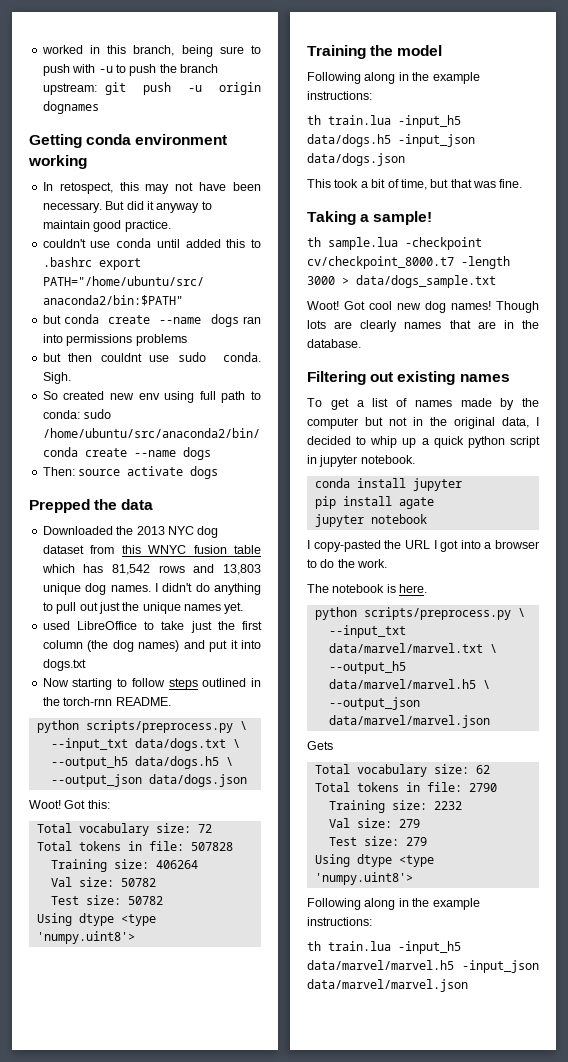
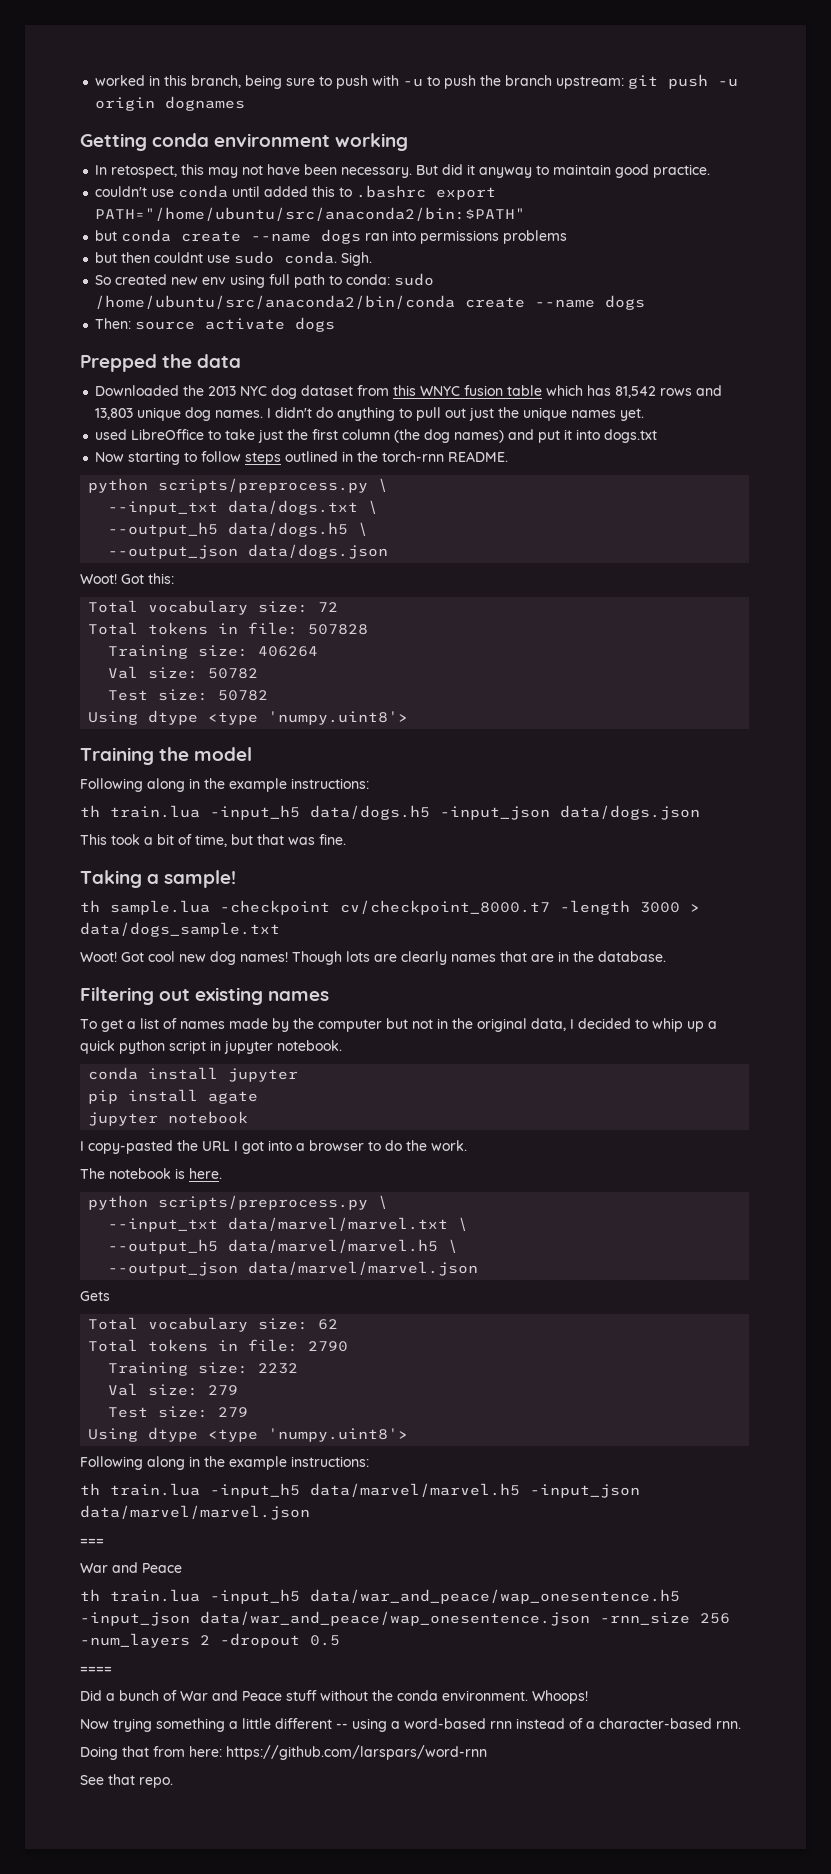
+ ===
+ War and Peace
+ th train.lua -input_h5 data/war_and_peace/wap_onesentence.h5 -input_json data/war_and_peace/wap_onesentence.json -rnn_size 256 -num_layers 2 -dropout 0.5
+ ====
+ Did a bunch of War and Peace stuff without the conda environment. Whoops!
+ Now trying something a little different -- using a word-based rnn instead of a character-based rnn.
+ Doing that from here: https://github.com/larspars/word-rnn
+ See that repo.

